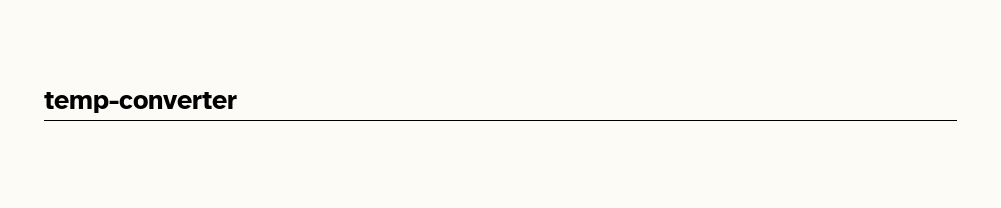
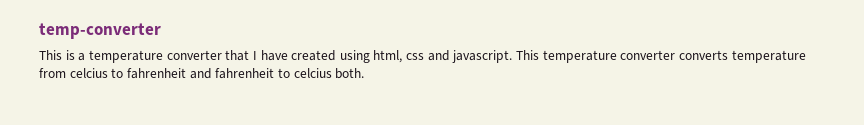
+ This is a temperature converter that I have created using html, css and javascript. This temperature converter converts temperature from celcius to fahrenheit and fahrenheit to celcius both.

